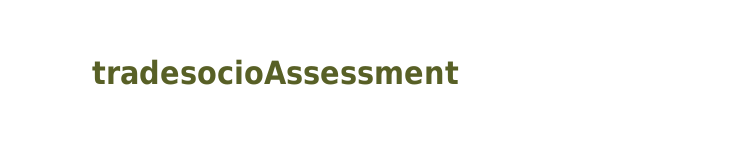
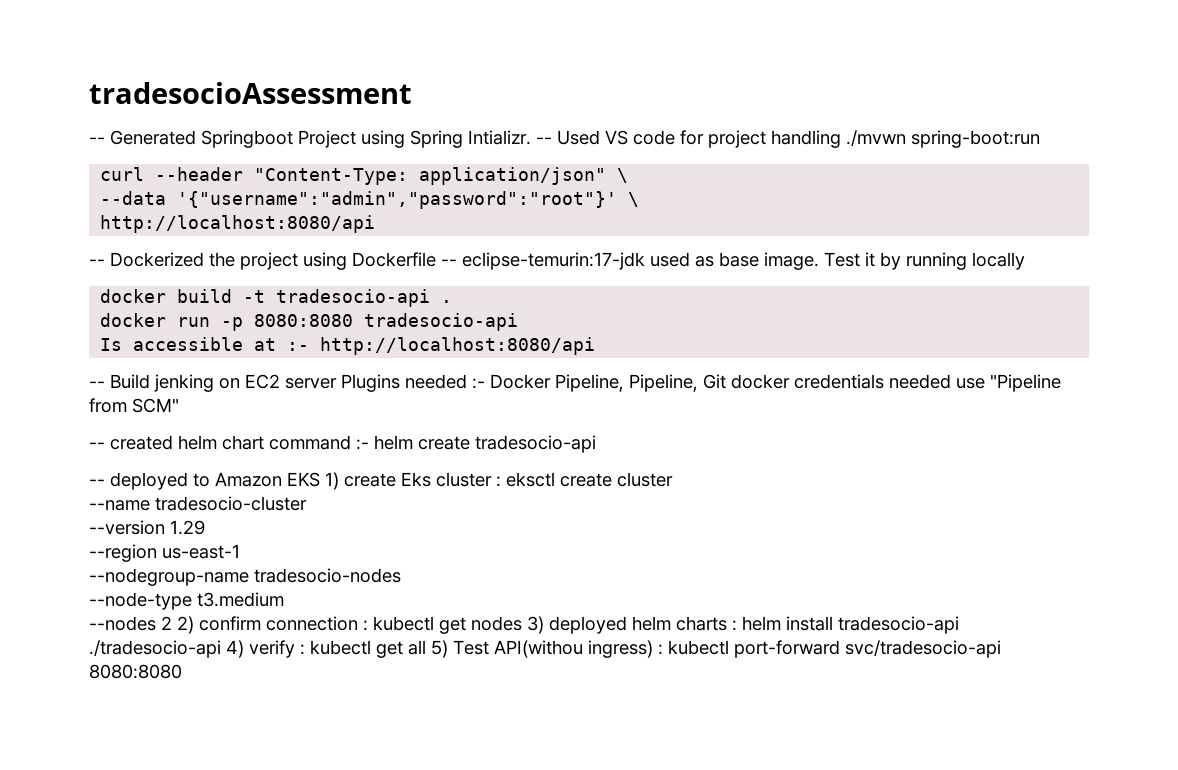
+ -- Generated Springboot Project using Spring Intializr. -- Used VS code for project handling ./mvwn spring-boot:run
+ curl --header "Content-Type: application/json" \
+ --data '{"username":"admin","password":"root"}' \
+ http://localhost:8080/api
+ -- Dockerized the project using Dockerfile -- eclipse-temurin:17-jdk used as base image. Test it by running locally
+ docker build -t tradesocio-api .
+ docker run -p 8080:8080 tradesocio-api
+ Is accessible at :- http://localhost:8080/api
+ -- Build jenking on EC2 server Plugins needed :- Docker Pipeline, Pipeline, Git docker credentials needed use "Pipeline from SCM"
+ -- created helm chart command :- helm create tradesocio-api
+ -- deployed to Amazon EKS 1) create Eks cluster : eksctl create cluster
+ --name tradesocio-cluster
+ --version 1.29
+ --region us-east-1
+ --nodegroup-name tradesocio-nodes
+ --node-type t3.medium
+ --nodes 2 2) confirm connection : kubectl get nodes 3) deployed helm charts : helm install tradesocio-api ./tradesocio-api 4) verify : kubectl get all 5) Test API(withou ingress) : kubectl port-forward svc/tradesocio-api 8080:8080

